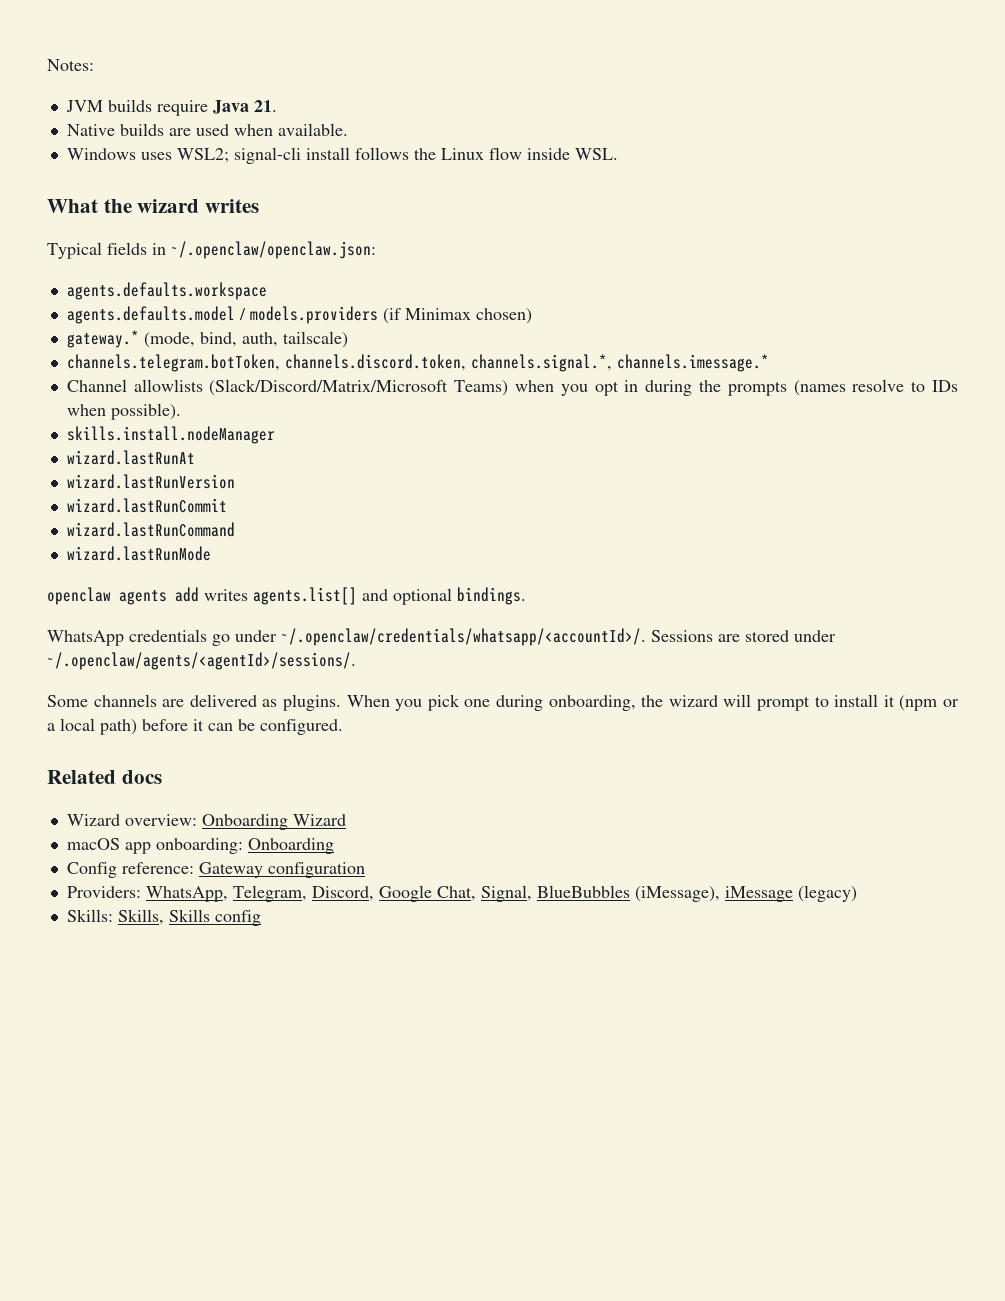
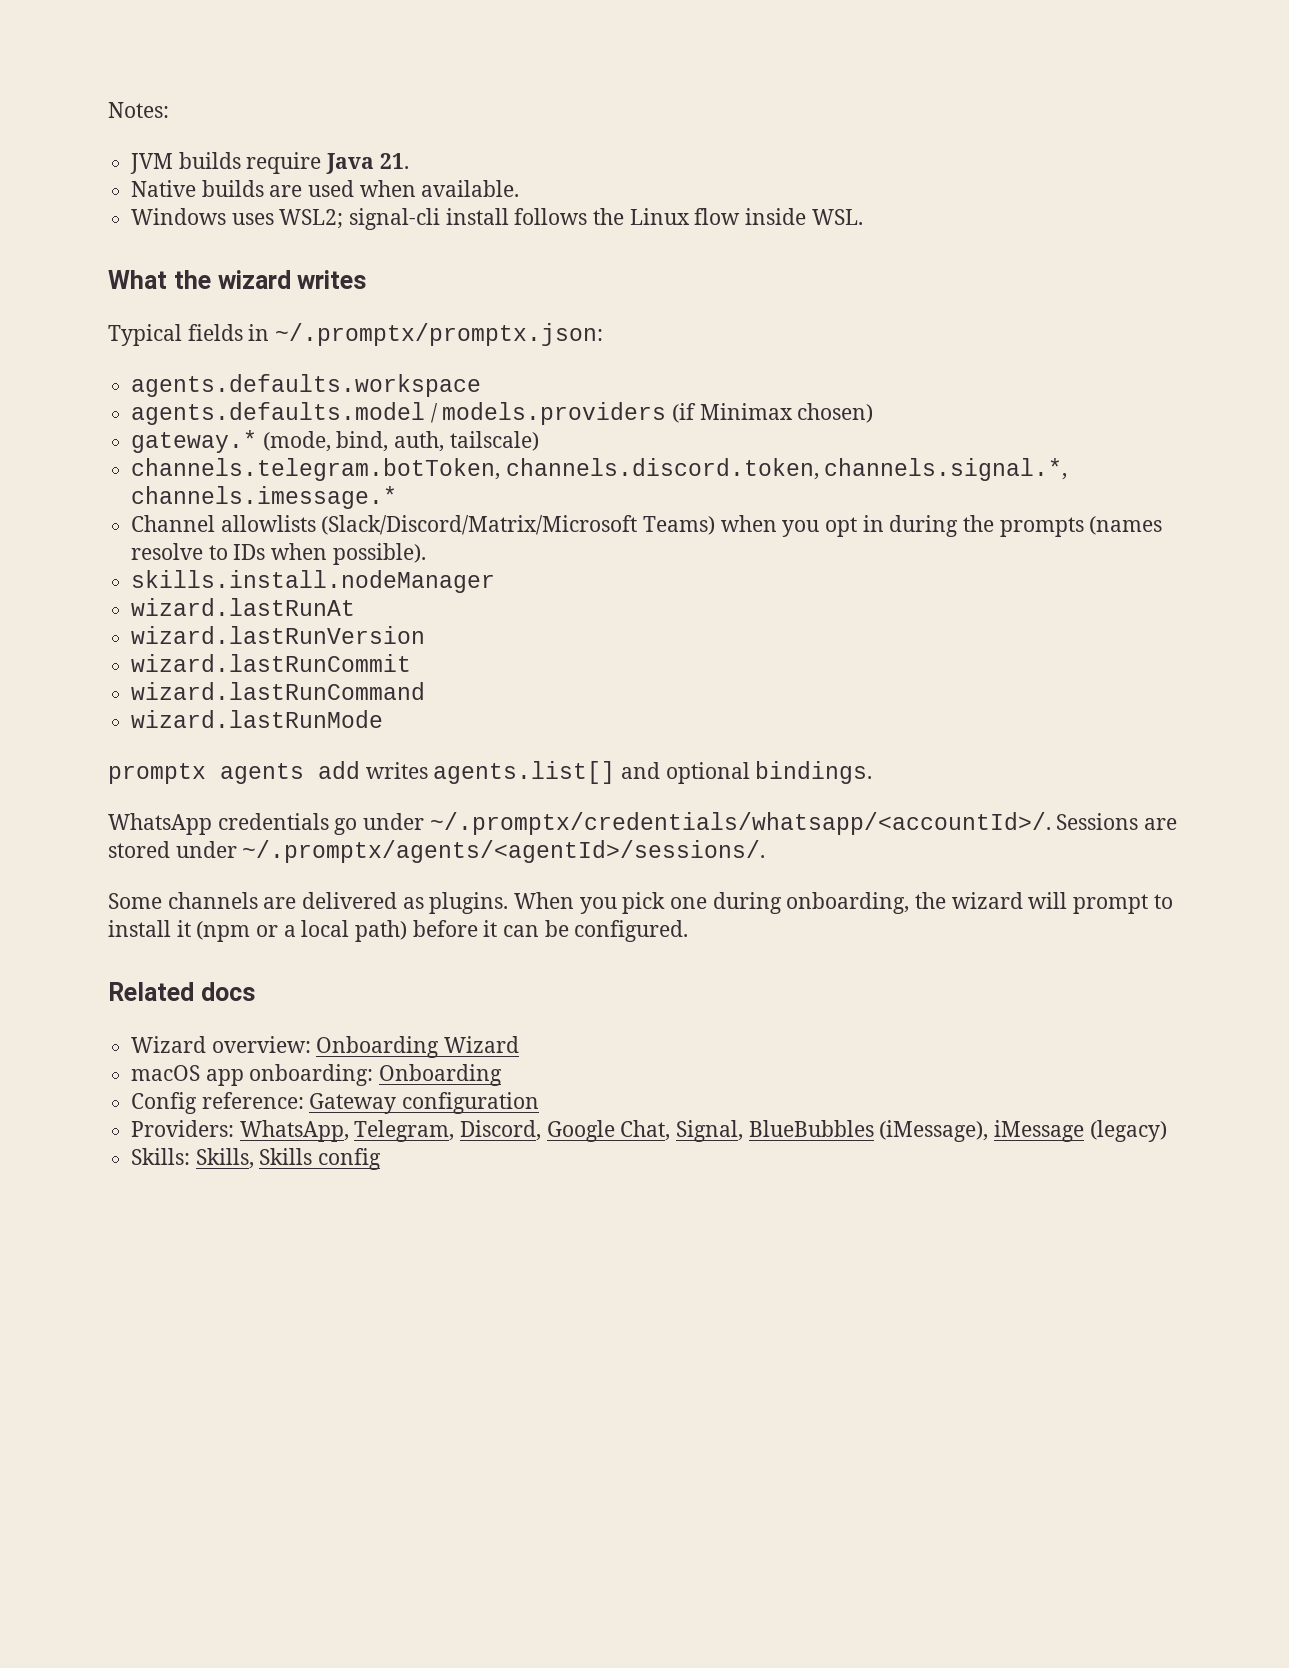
- Typical fields in ~/.openclaw/openclaw.json:
+ Typical fields in ~/.promptx/promptx.json:
- openclaw agents add writes agents.list[] and optional bindings.
+ promptx agents add writes agents.list[] and optional bindings.
- WhatsApp credentials go under ~/.openclaw/credentials/whatsapp/<accountId>/. Sessions are stored under ~/.openclaw/agents/<agentId>/sessions/.
+ WhatsApp credentials go under ~/.promptx/credentials/whatsapp/<accountId>/. Sessions are stored under ~/.promptx/agents/<agentId>/sessions/.

